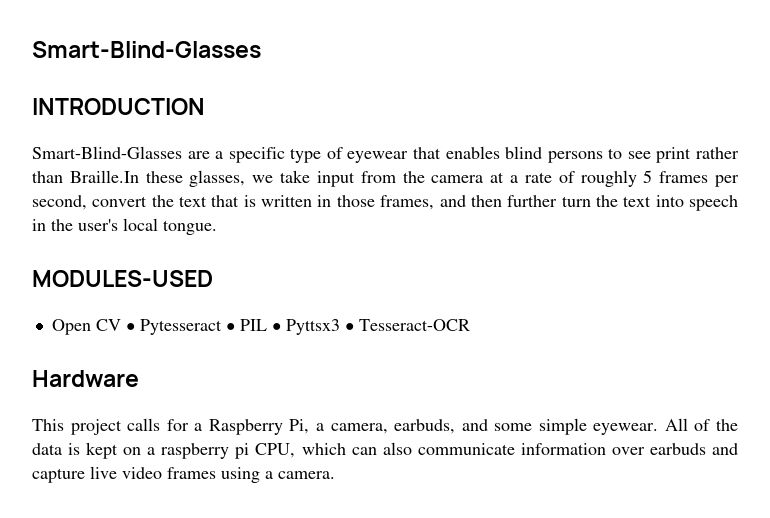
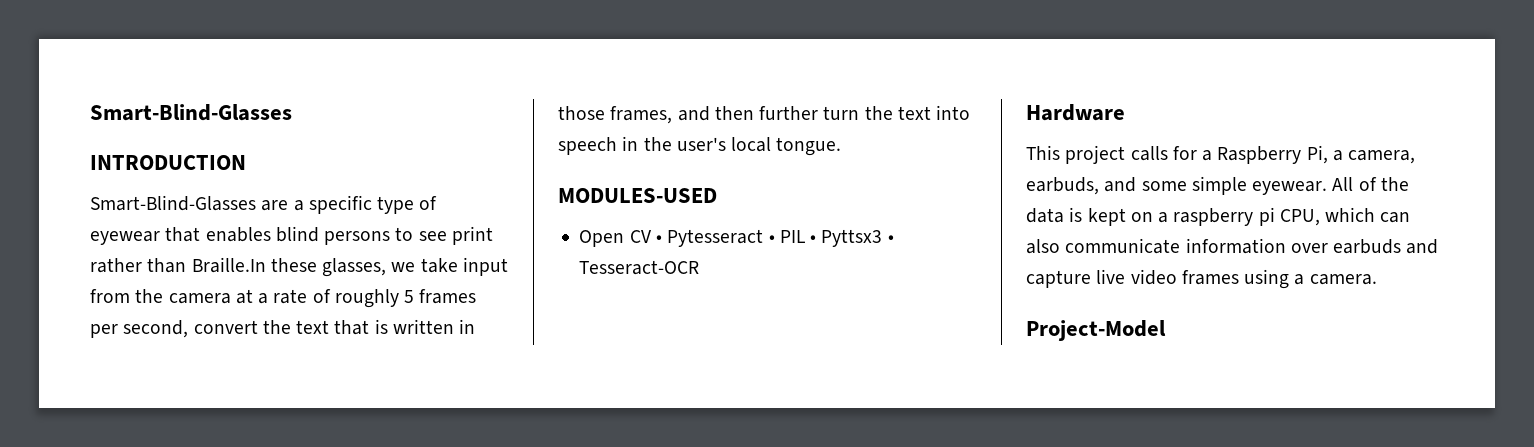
+ Project-Model

